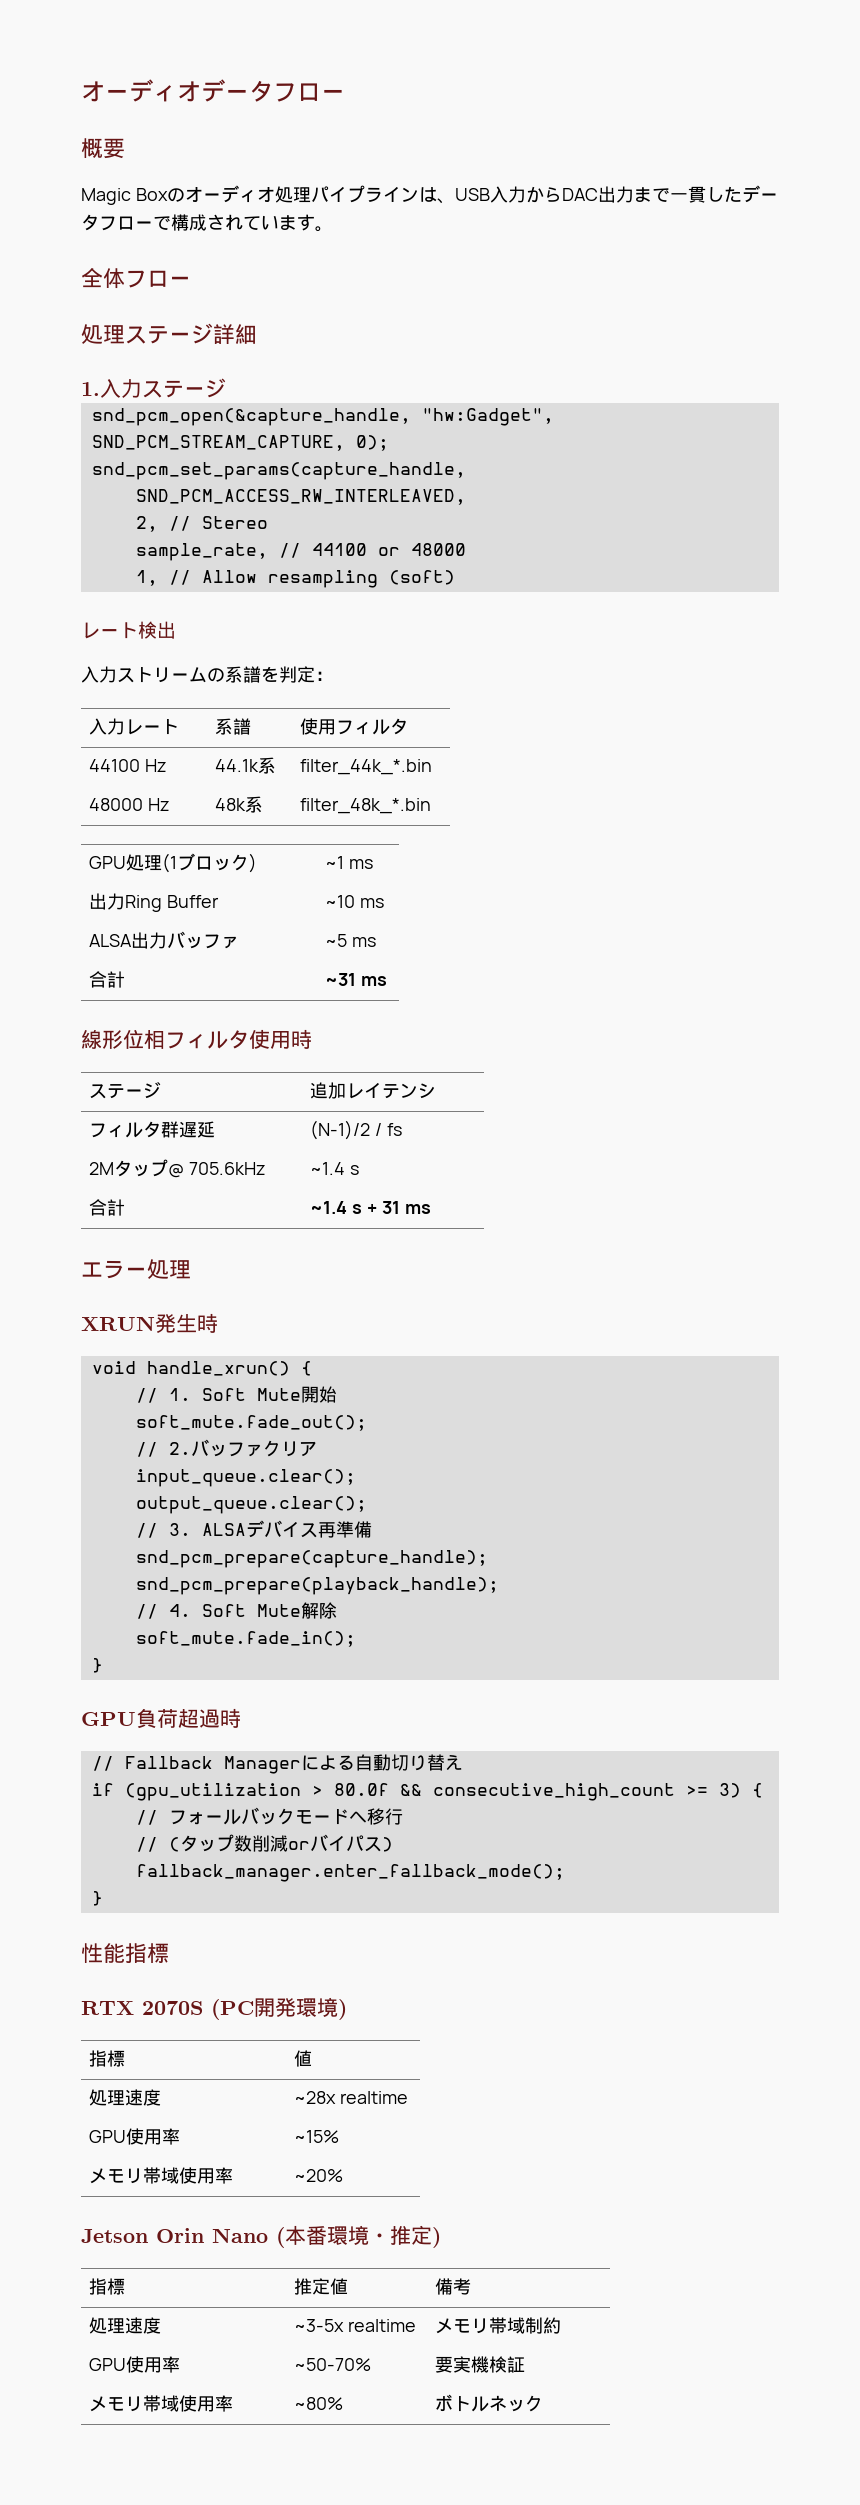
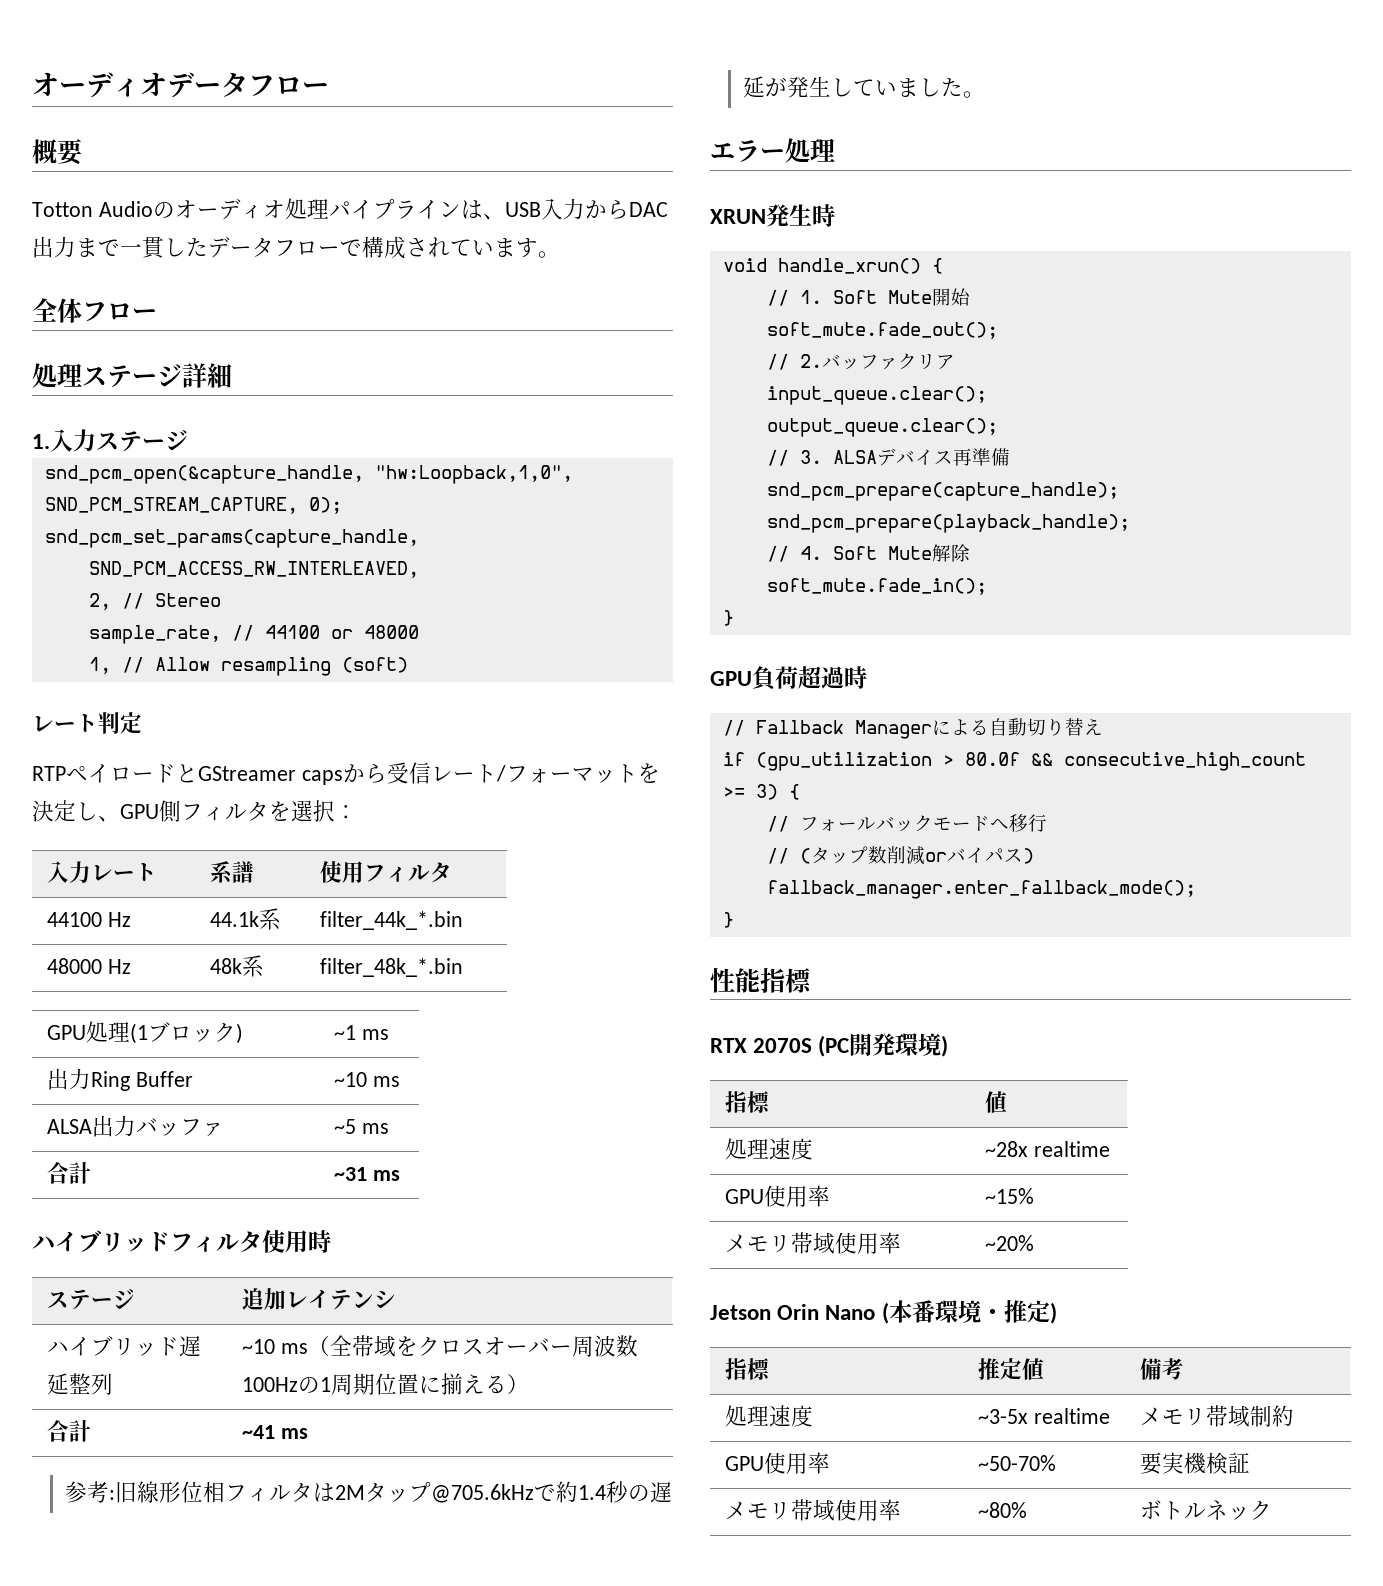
- Magic Boxのオーディオ処理パイプラインは、USB入力からDAC出力まで一貫したデータフローで構成されています。
+ Totton Audioのオーディオ処理パイプラインは、USB入力からDAC出力まで一貫したデータフローで構成されています。
- snd_pcm_open(&capture_handle, "hw:Gadget", SND_PCM_STREAM_CAPTURE, 0);
+ snd_pcm_open(&capture_handle, "hw:Loopback,1,0", SND_PCM_STREAM_CAPTURE, 0);
- レート検出
- 入力ストリームの系譜を判定：
+ レート判定
+ RTPペイロードとGStreamer capsから受信レート/フォーマットを決定し、GPU側フィルタを選択：
- 線形位相フィルタ使用時
+ ハイブリッドフィルタ使用時
- フィルタ群遅延 | (N-1)/2 / fs
- 2Mタップ@ 705.6kHz | ~1.4 s
- 合計 | ~1.4 s + 31 ms
+ ハイブリッド遅延整列 | ~10 ms（全帯域をクロスオーバー周波数100Hzの1周期位置に揃える）
+ 合計 | ~41 ms
+ 参考:旧線形位相フィルタは2Mタップ@705.6kHzで約1.4秒の遅延が発生していました。

